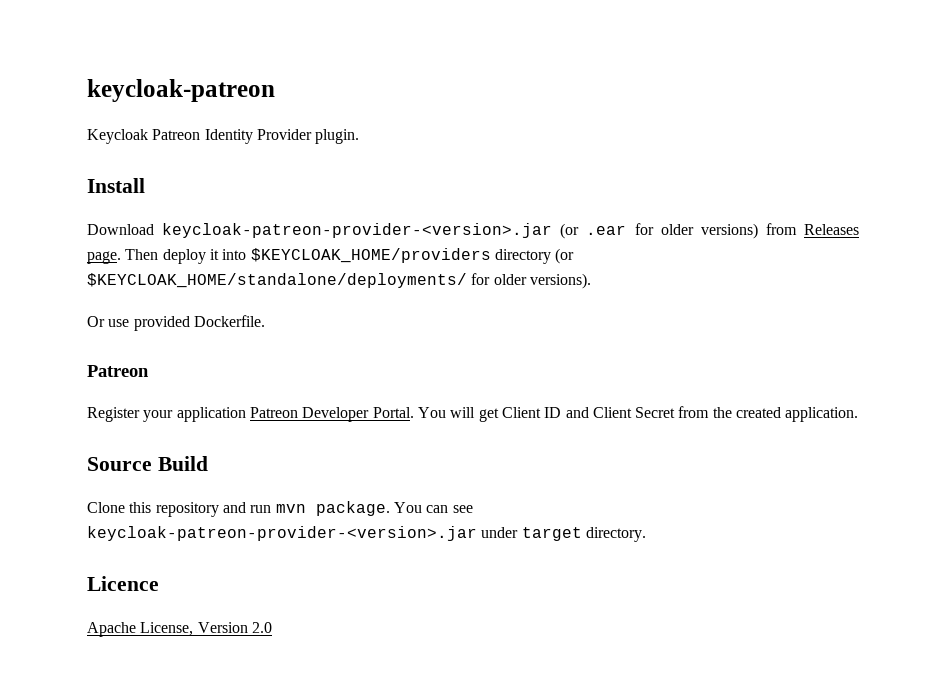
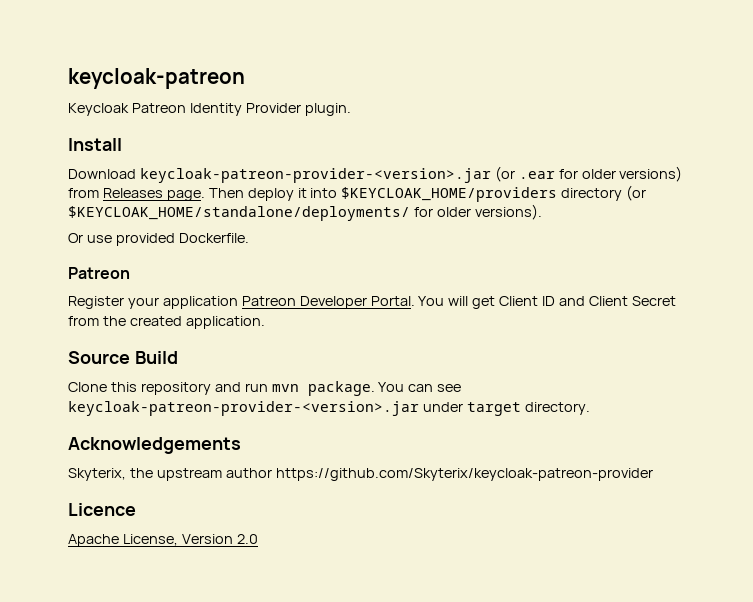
+ Acknowledgements
+ Skyterix, the upstream author https://github.com/Skyterix/keycloak-patreon-provider

